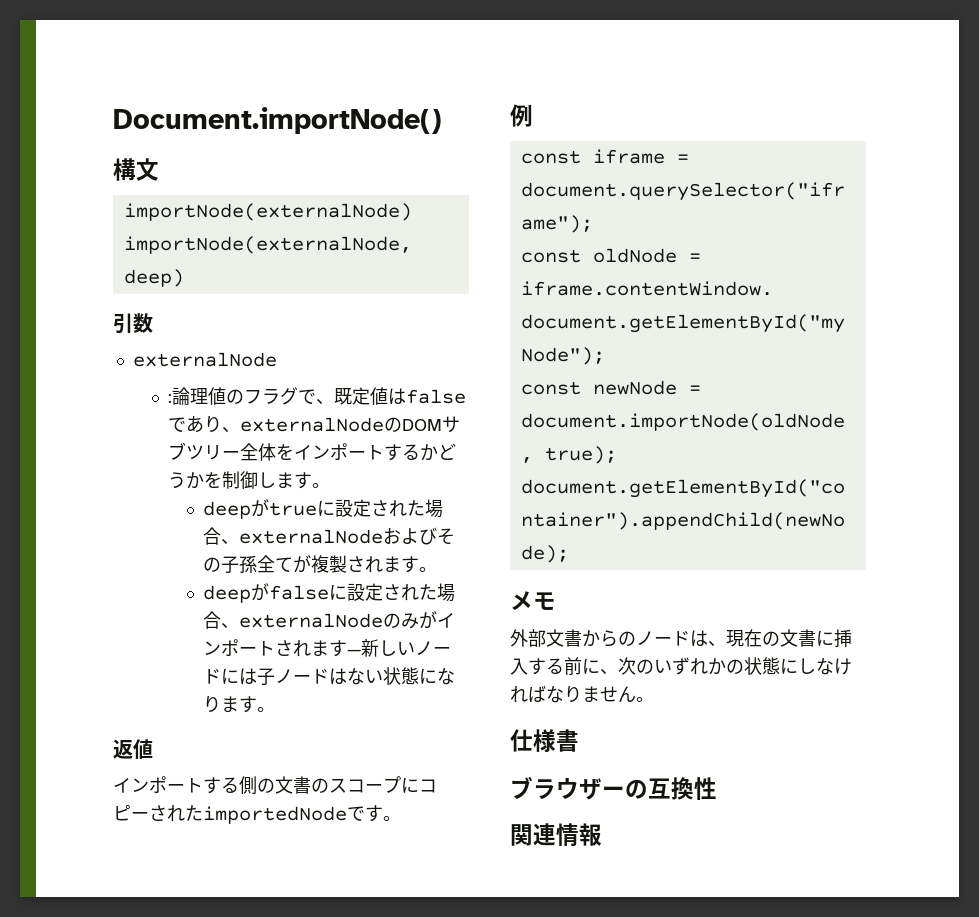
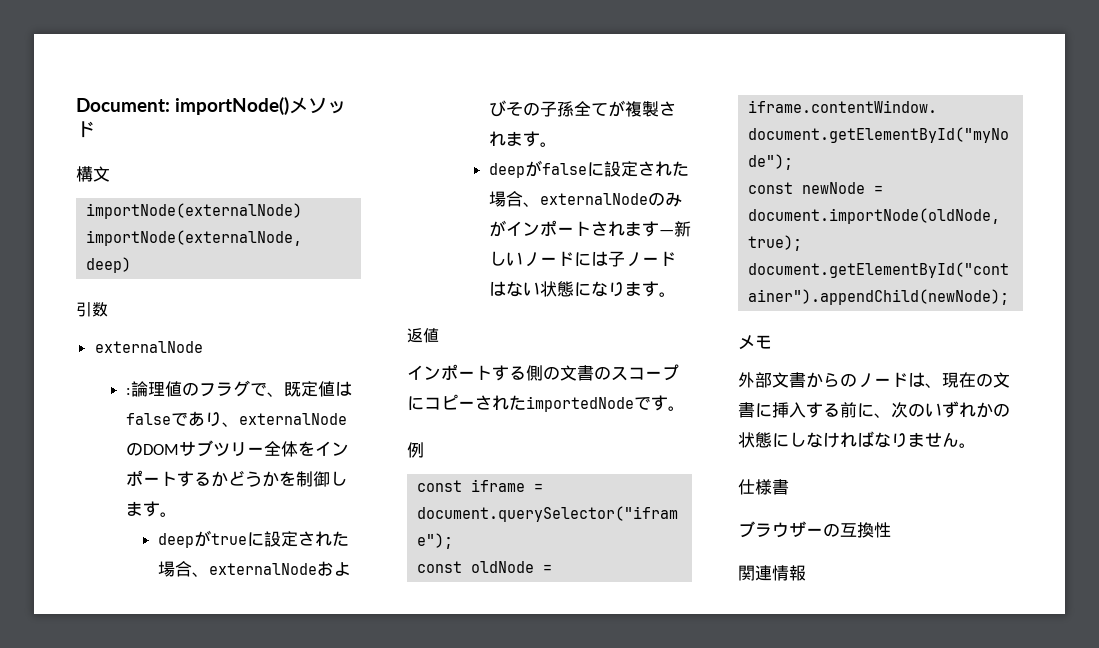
- Document.importNode()
+ Document: importNode()メソッド

